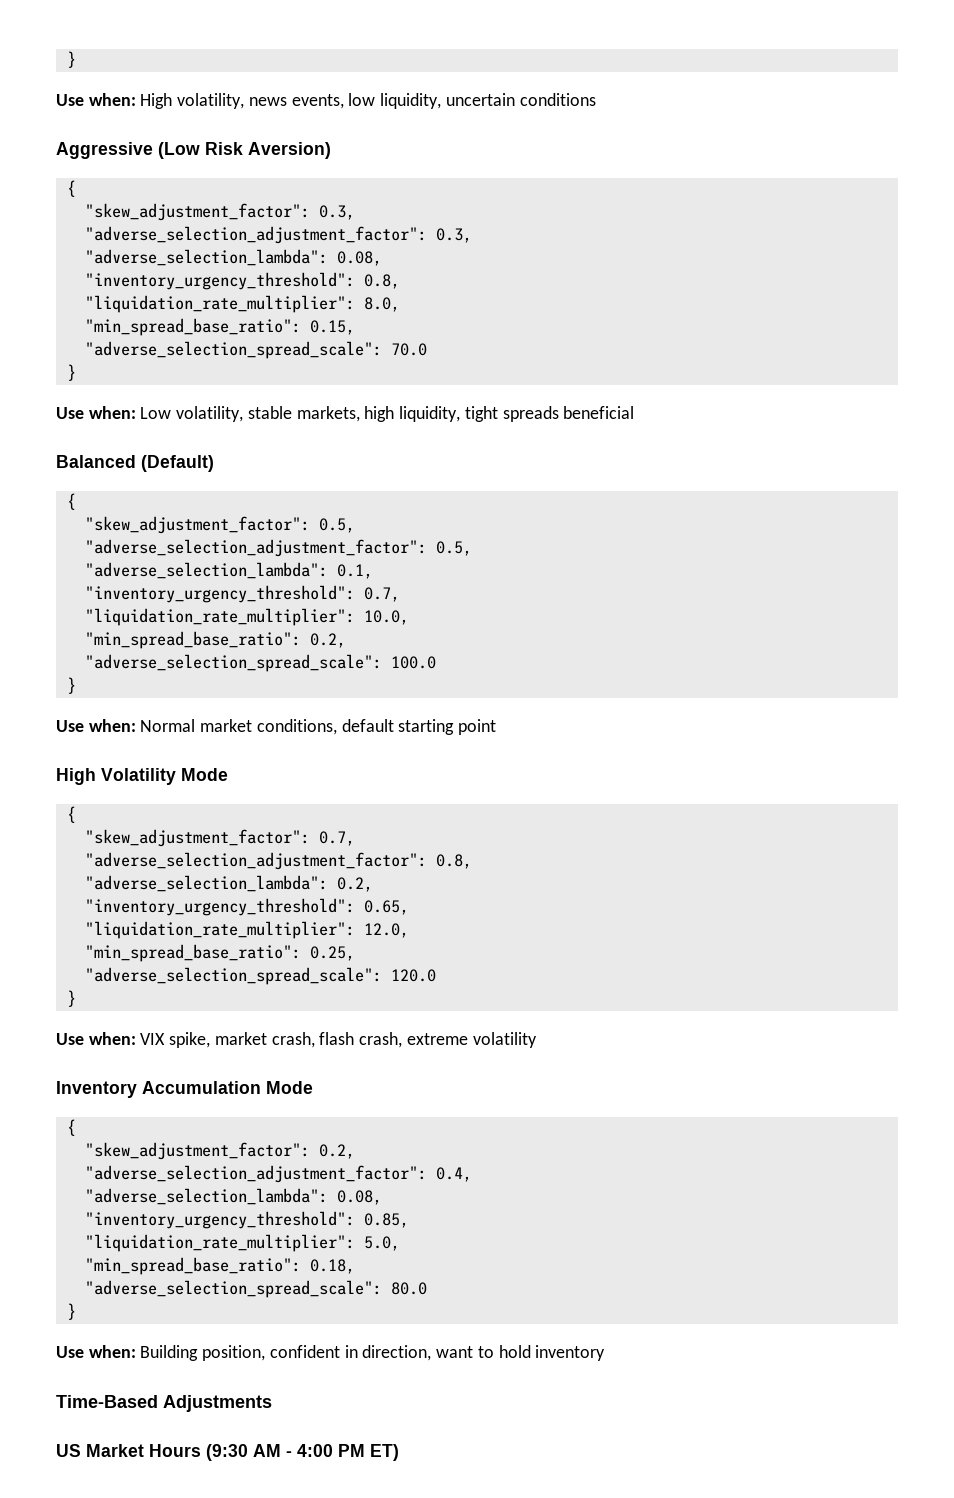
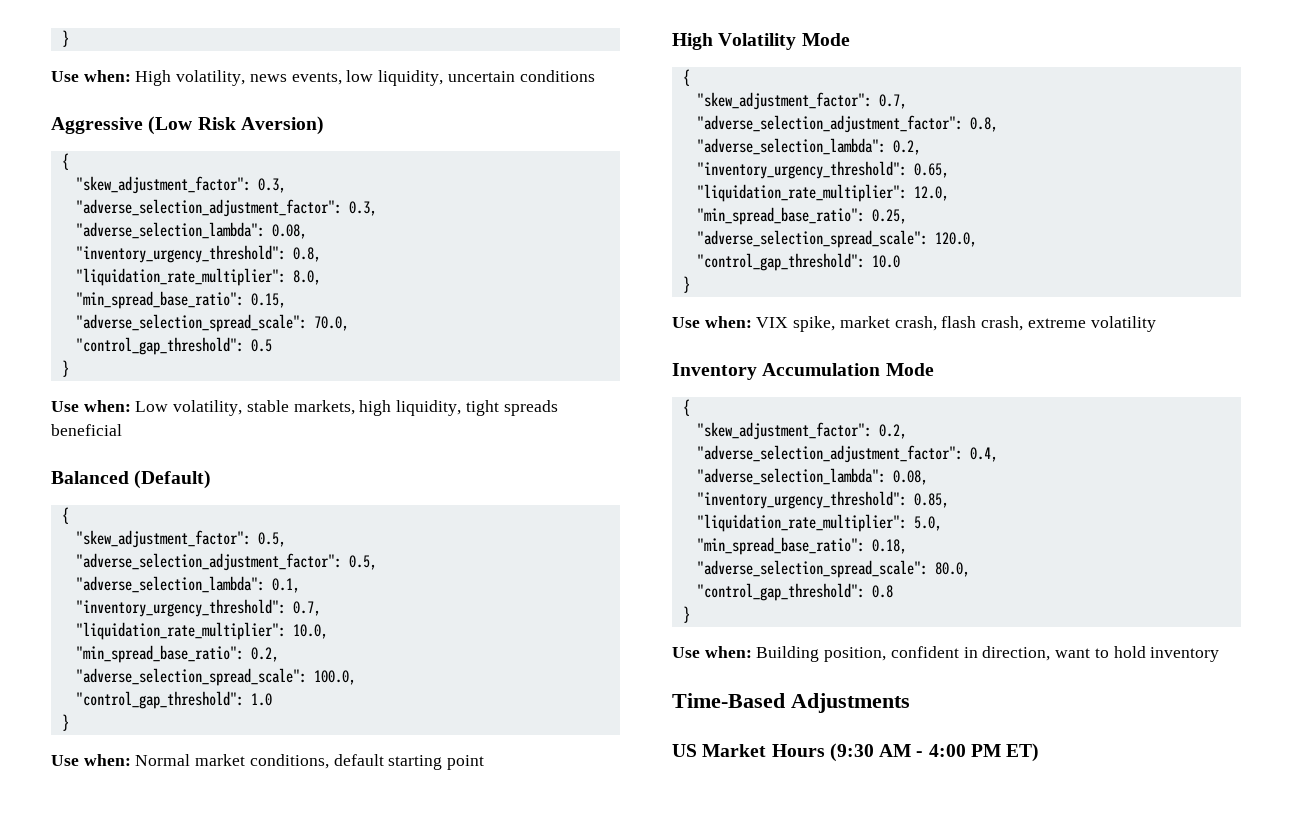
- "adverse_selection_spread_scale": 70.0
+ "adverse_selection_spread_scale": 70.0,
+ "control_gap_threshold": 0.5
- "adverse_selection_spread_scale": 100.0
+ "adverse_selection_spread_scale": 100.0,
+ "control_gap_threshold": 1.0
- "adverse_selection_spread_scale": 120.0
+ "adverse_selection_spread_scale": 120.0,
+ "control_gap_threshold": 10.0
- "adverse_selection_spread_scale": 80.0
+ "adverse_selection_spread_scale": 80.0,
+ "control_gap_threshold": 0.8

